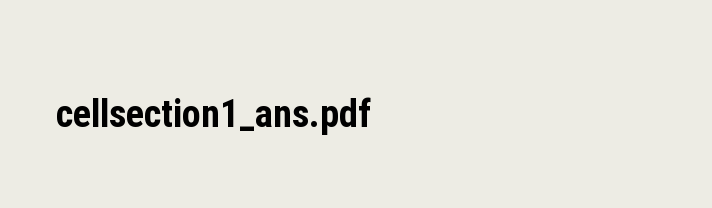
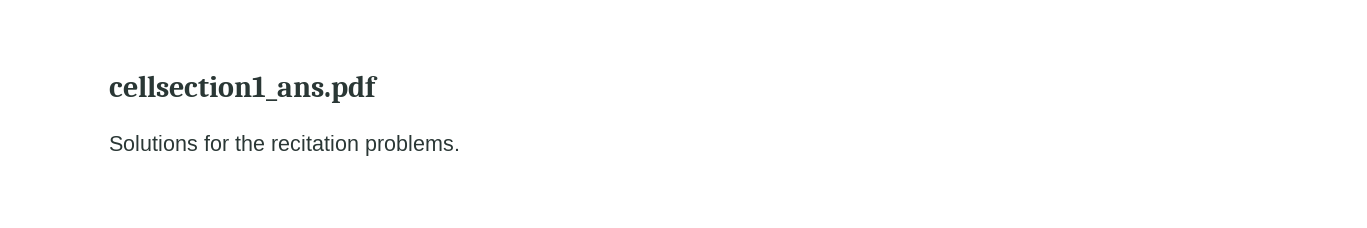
+ Solutions for the recitation problems.

